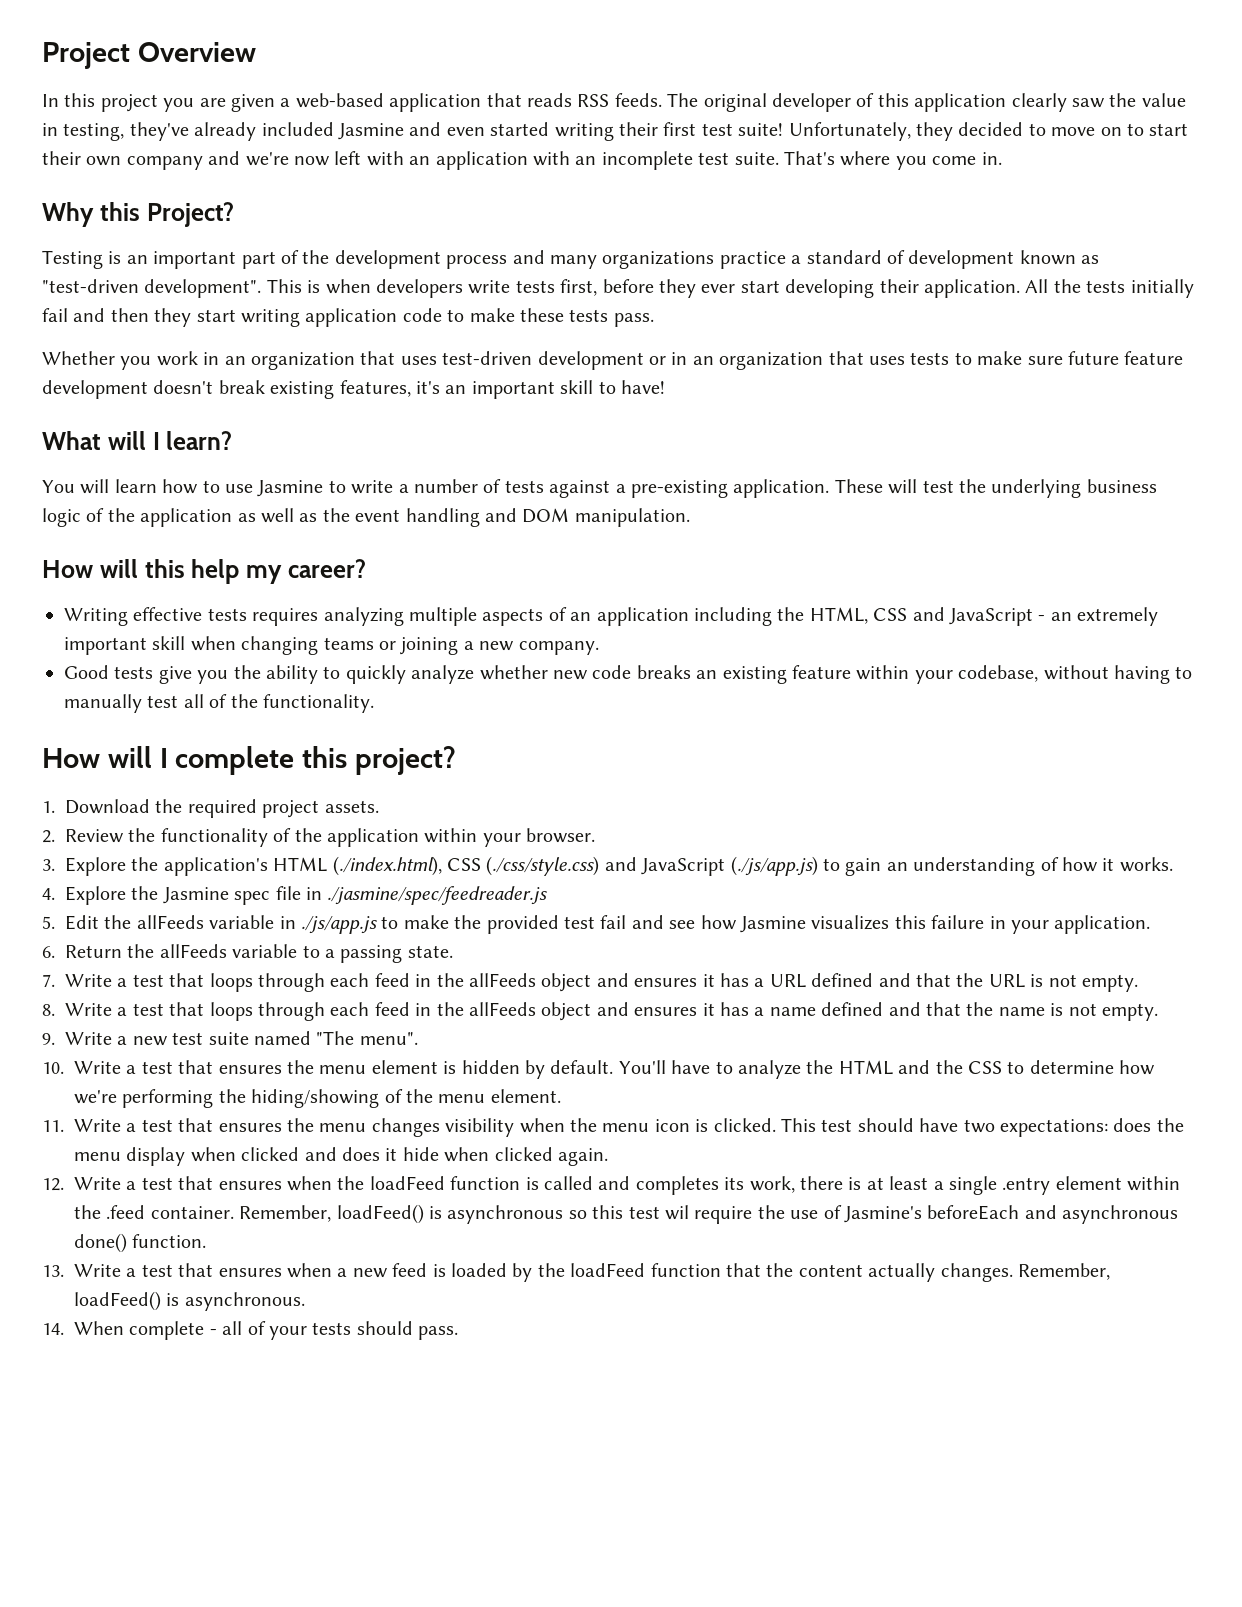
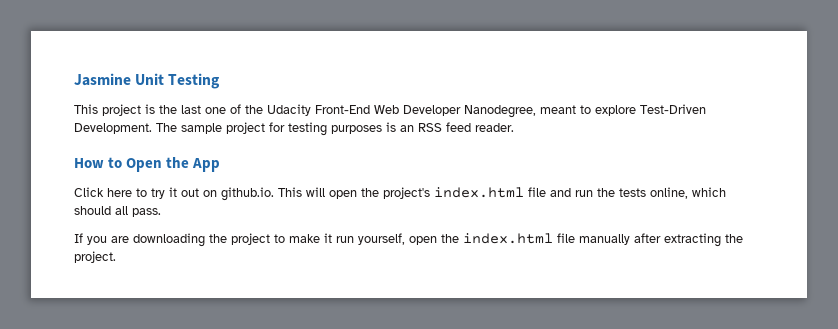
- Project Overview
- In this project you are given a web-based application that reads RSS feeds. The original developer of this application clearly saw the value in testing, they've already included Jasmine and even started writing their first test suite! Unfortunately, they decided to move on to start their own company and we're now left with an application with an incomplete test suite. That's where you come in.
- Why this Project?
- Testing is an important part of the development process and many organizations practice a standard of development known as "test-driven development". This is when developers write tests first, before they ever start developing their application. All the tests initially fail and then they start writing application code to make these tests pass.
- Whether you work in an organization that uses test-driven development or in an organization that uses tests to make sure future feature development doesn't break existing features, it's an important skill to have!
- What will I learn?
- You will learn how to use Jasmine to write a number of tests against a pre-existing application. These will test the underlying business logic of the application as well as the event handling and DOM manipulation.
- How will this help my career?
- Writing effective tests requires analyzing multiple aspects of an application including the HTML, CSS and JavaScript - an extremely important skill when changing teams or joining a new company.
- Good tests give you the ability to quickly analyze whether new code breaks an existing feature within your codebase, without having to manually test all of the functionality.
- How will I complete this project?
- 1. Download the required project assets.
- 2. Review the functionality of the application within your browser.
- 3. Explore the application's HTML (./index.html), CSS (./css/style.css) and JavaScript (./js/app.js) to gain an understanding of how it works.
- 4. Explore the Jasmine spec file in ./jasmine/spec/feedreader.js
- 5. Edit the allFeeds variable in ./js/app.js to make the provided test fail and see how Jasmine visualizes this failure in your application.
- 6. Return the allFeeds variable to a passing state.
- 7. Write a test that loops through each feed in the allFeeds object and ensures it has a URL defined and that the URL is not empty.
- 8. Write a test that loops through each feed in the allFeeds object and ensures it has a name defined and that the name is not empty.
- 9. Write a new test suite named "The menu".
- 10. Write a test that ensures the menu element is hidden by default. You'll have to analyze the HTML and the CSS to determine how we're performing the hiding/showing of the menu element.
- 11. Write a test that ensures the menu changes visibility when the menu icon is clicked. This test should have two expectations: does the menu display when clicked and does it hide when clicked again.
- 12. Write a test that ensures when the loadFeed function is called and completes its work, there is at least a single .entry element within the .feed container. Remember, loadFeed() is asynchronous so this test wil require the use of Jasmine's beforeEach and asynchronous done() function.
- 13. Write a test that ensures when a new feed is loaded by the loadFeed function that the content actually changes. Remember, loadFeed() is asynchronous.
- 14. When complete - all of your tests should pass.
+ Jasmine Unit Testing
+ This project is the last one of the Udacity Front-End Web Developer Nanodegree, meant to explore Test-Driven Development. The sample project for testing purposes is an RSS feed reader.
+ How to Open the App
+ Click here to try it out on github.io. This will open the project's index.html file and run the tests online, which should all pass.
+ If you are downloading the project to make it run yourself, open the index.html file manually after extracting the project.

